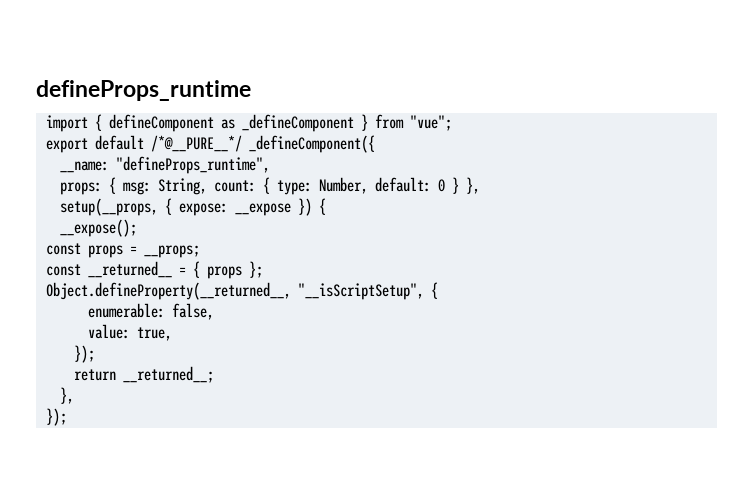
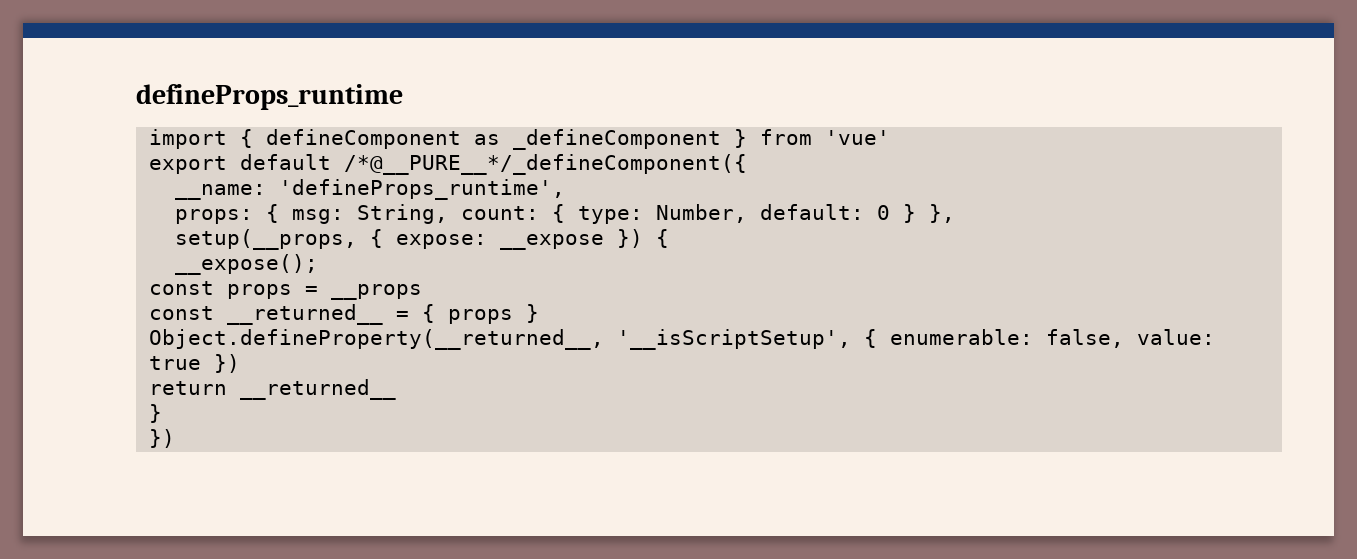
- import { defineComponent as _defineComponent } from "vue";
+ import { defineComponent as _defineComponent } from 'vue'
- export default /*@__PURE__*/ _defineComponent({
+ export default /*@__PURE__*/_defineComponent({
- __name: "defineProps_runtime",
+ __name: 'defineProps_runtime',
- const props = __props;
+ const props = __props
- const __returned__ = { props };
+ const __returned__ = { props }
- Object.defineProperty(__returned__, "__isScriptSetup", {
- enumerable: false,
- value: true,
- });
- return __returned__;
- },
- });
+ Object.defineProperty(__returned__, '__isScriptSetup', { enumerable: false, value: true })
+ return __returned__
+ }
+ })

